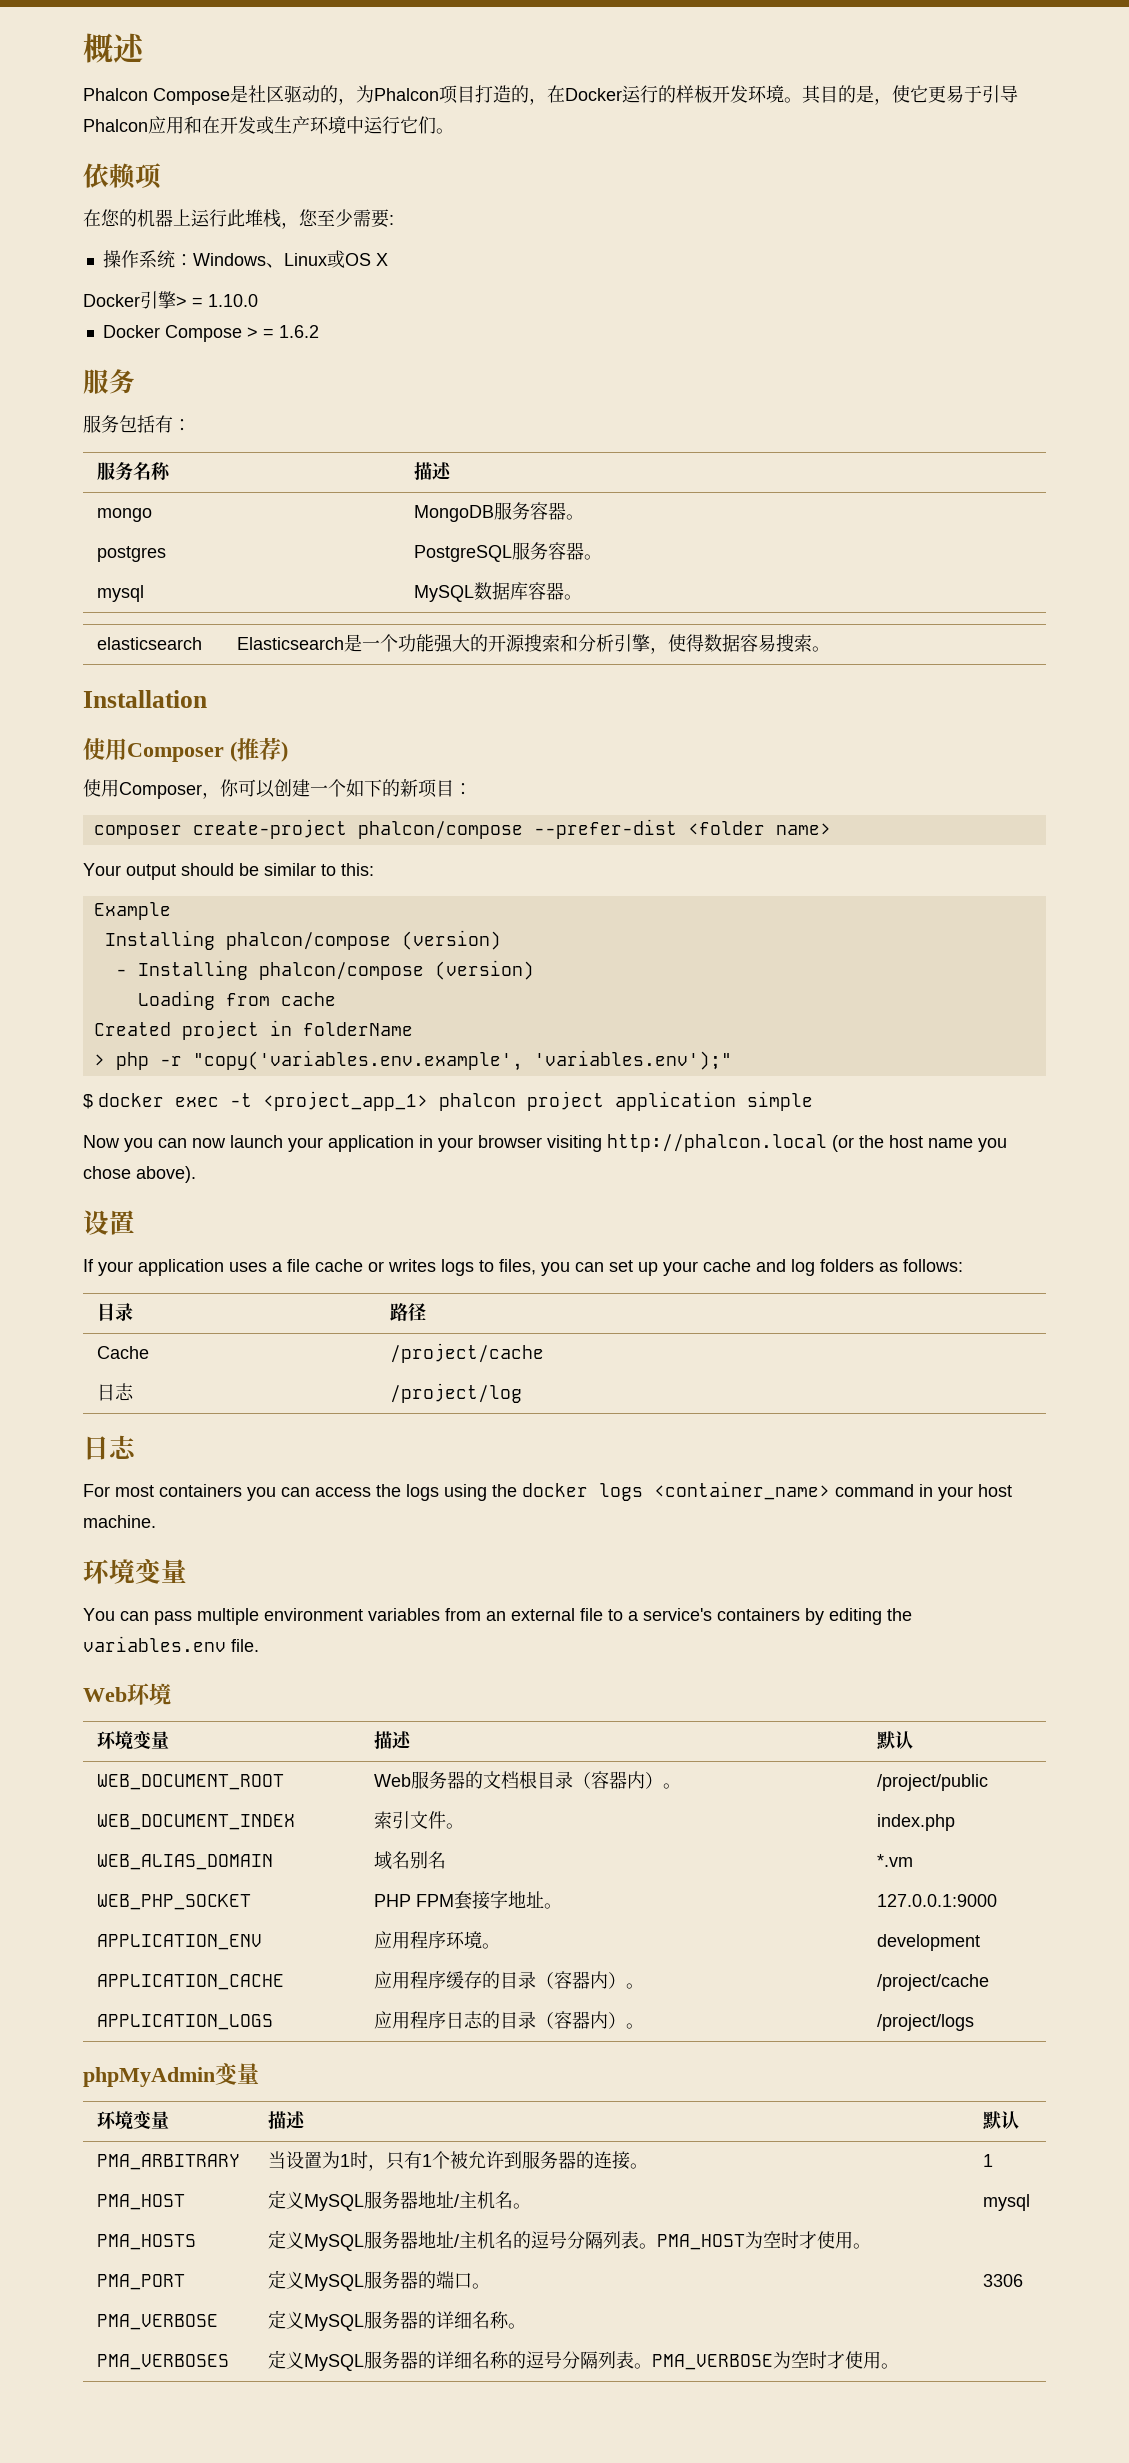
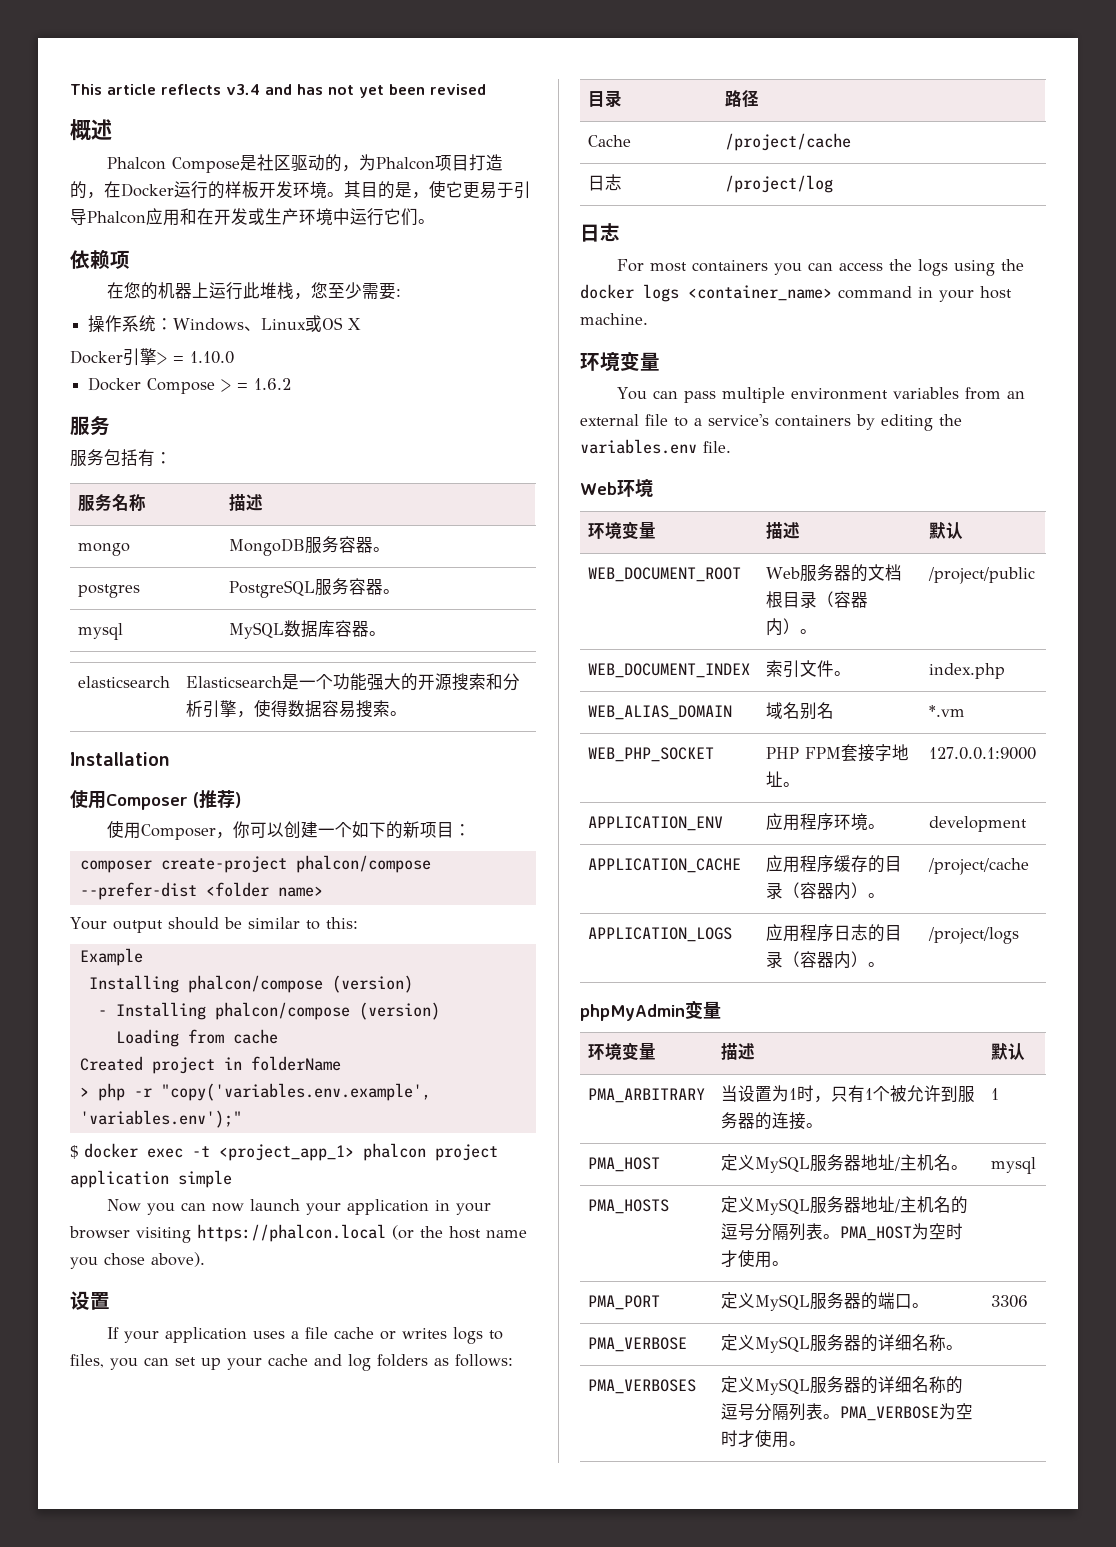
+ This article reflects v3.4 and has not yet been revised
- Now you can now launch your application in your browser visiting http://phalcon.local (or the host name you chose above).
+ Now you can now launch your application in your browser visiting https://phalcon.local (or the host name you chose above).

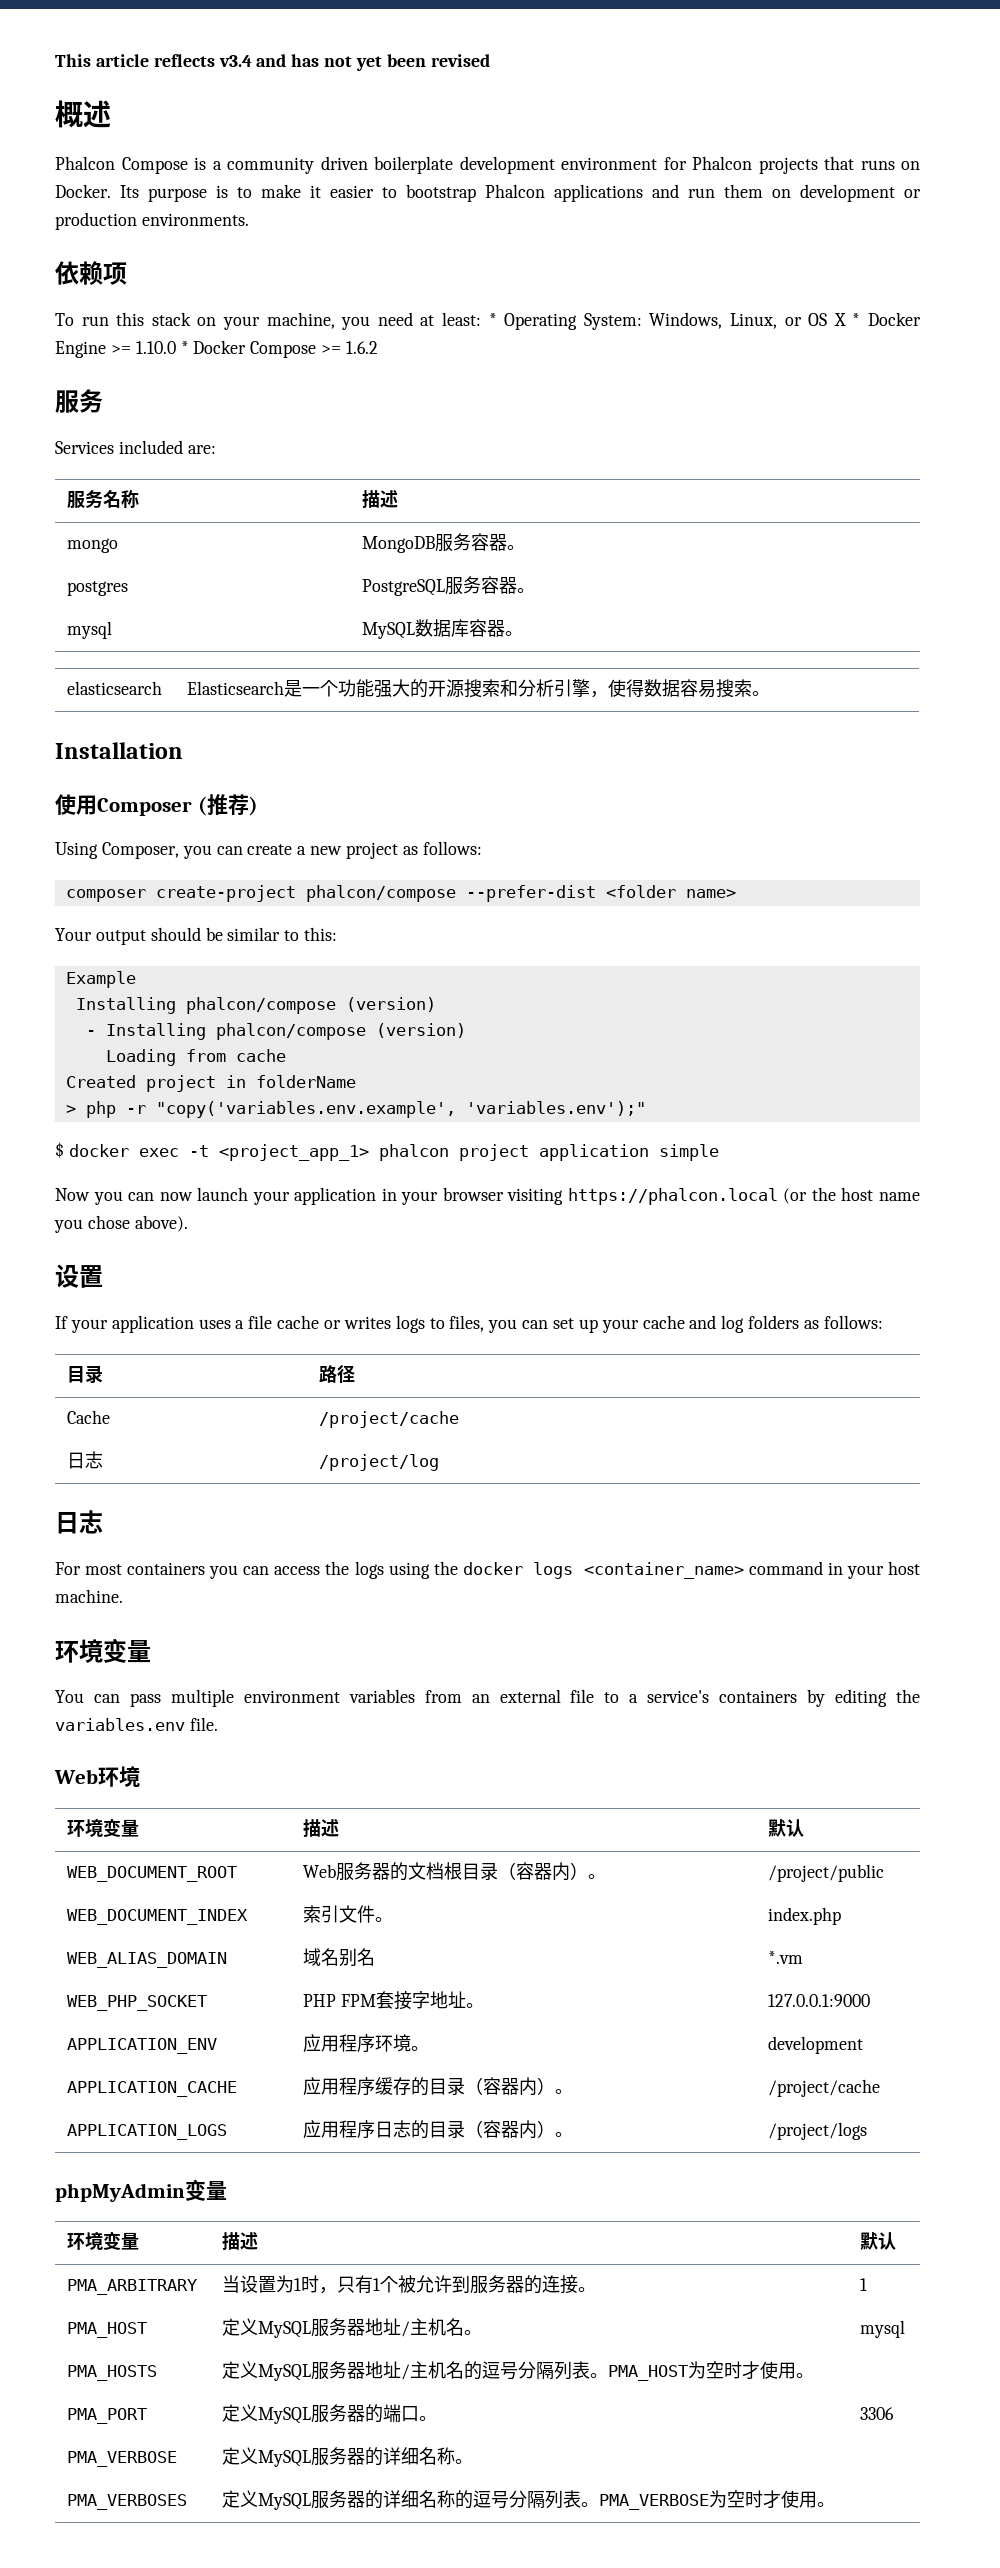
- Phalcon Compose是社区驱动的，为Phalcon项目打造的，在Docker运行的样板开发环境。其目的是，使它更易于引导Phalcon应用和在开发或生产环境中运行它们。
+ Phalcon Compose is a community driven boilerplate development environment for Phalcon projects that runs on Docker. Its purpose is to make it easier to bootstrap Phalcon applications and run them on development or production environments.
  依赖项
- 在您的机器上运行此堆栈，您至少需要:
- 操作系统：Windows、Linux或OS X
- Docker引擎> = 1.10.0
- Docker Compose > = 1.6.2
+ To run this stack on your machine, you need at least: * Operating System: Windows, Linux, or OS X * Docker Engine >= 1.10.0 * Docker Compose >= 1.6.2
- 服务包括有：
+ Services included are:
- 使用Composer，你可以创建一个如下的新项目：
+ Using Composer, you can create a new project as follows:

